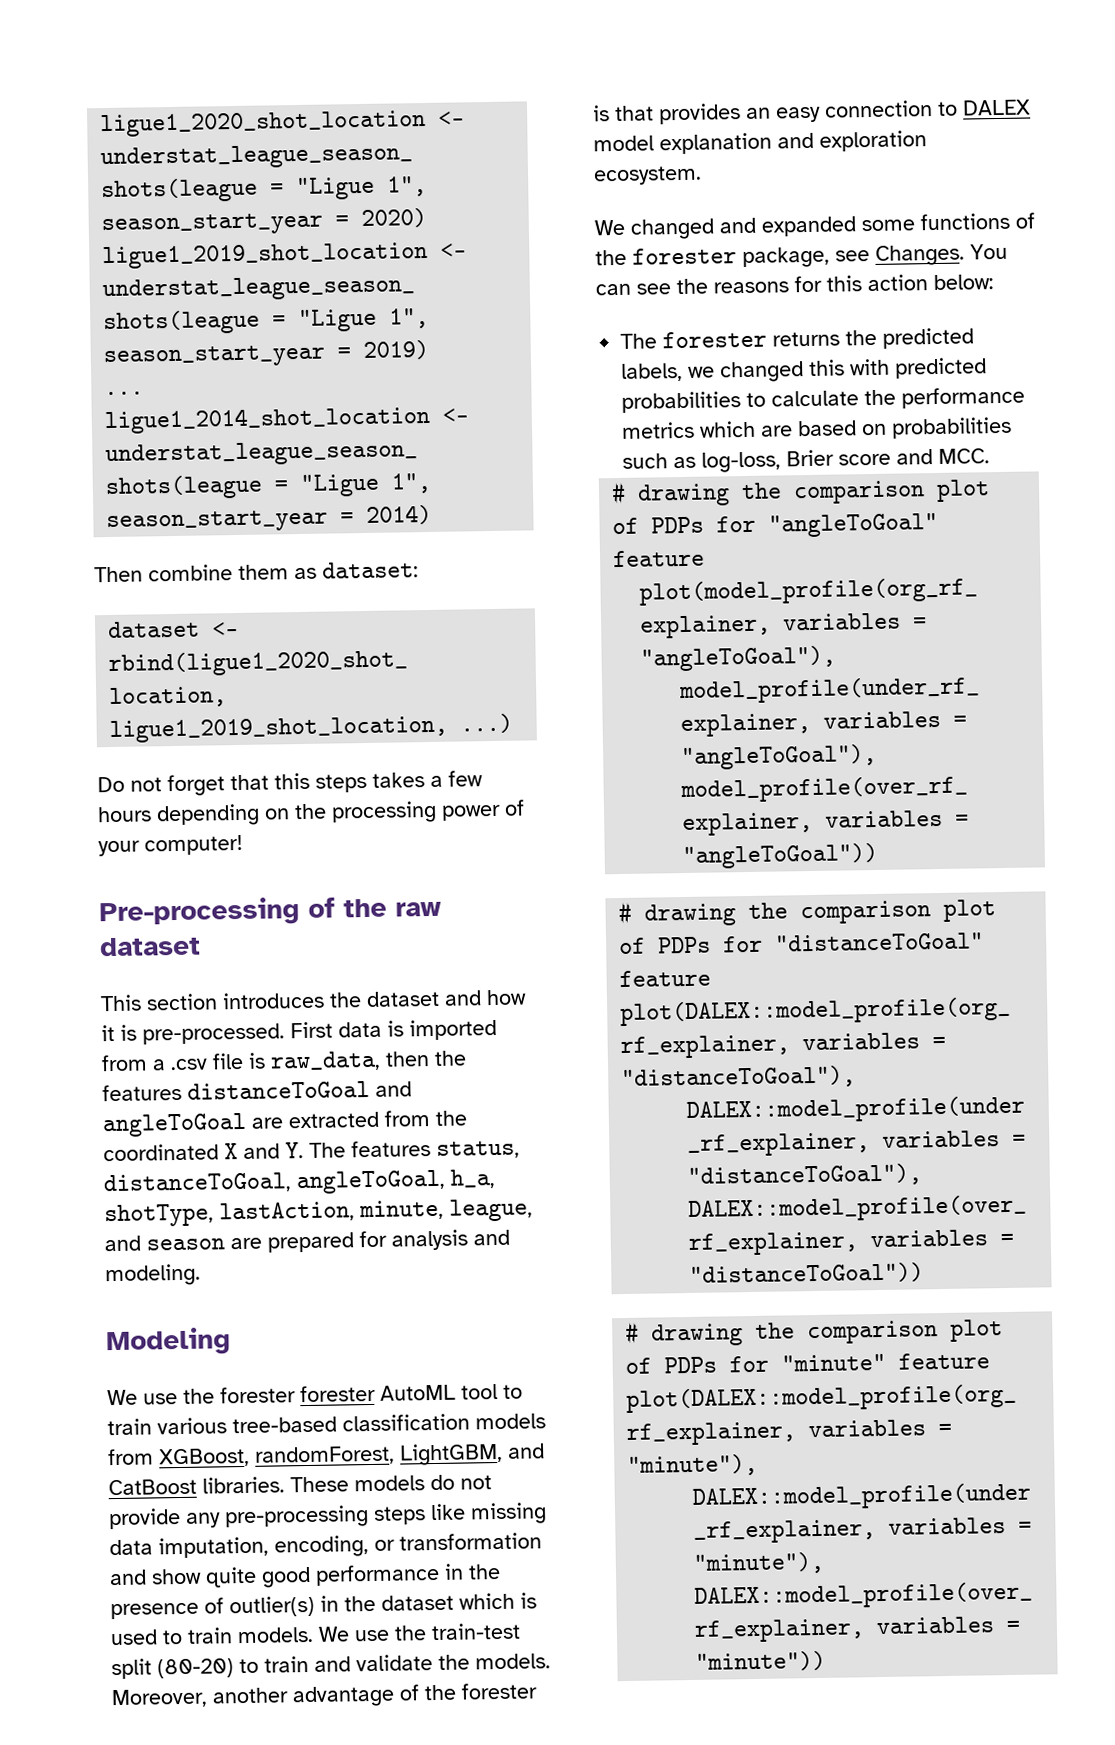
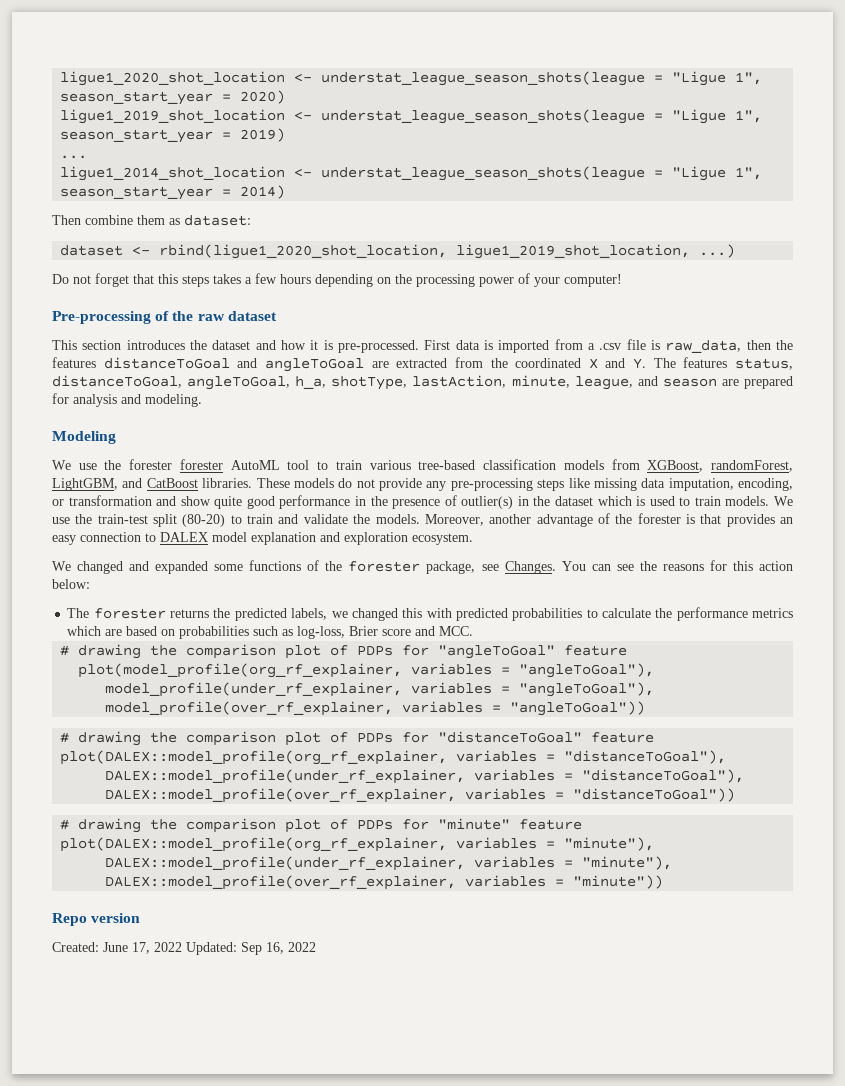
+ Repo version
+ Created: June 17, 2022 Updated: Sep 16, 2022

